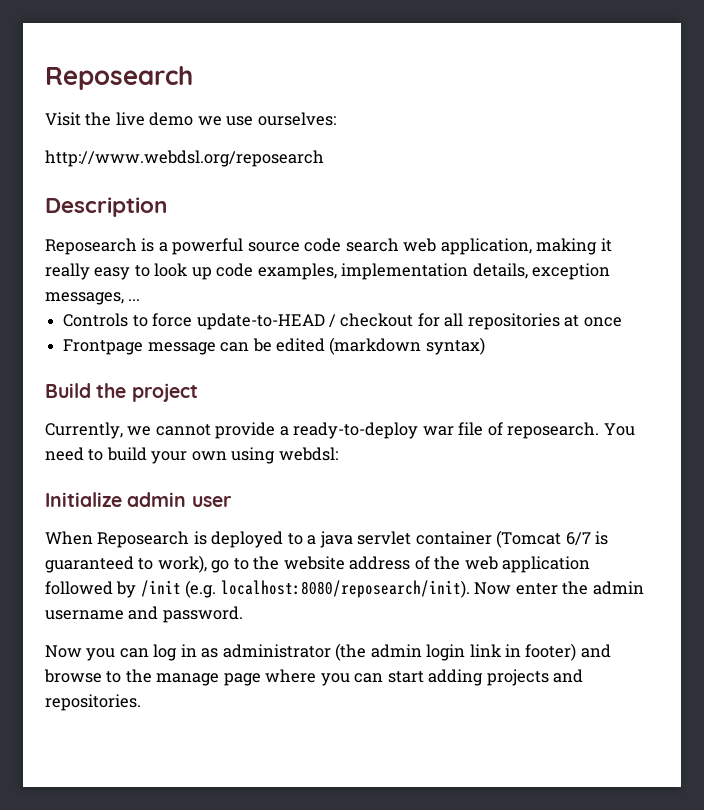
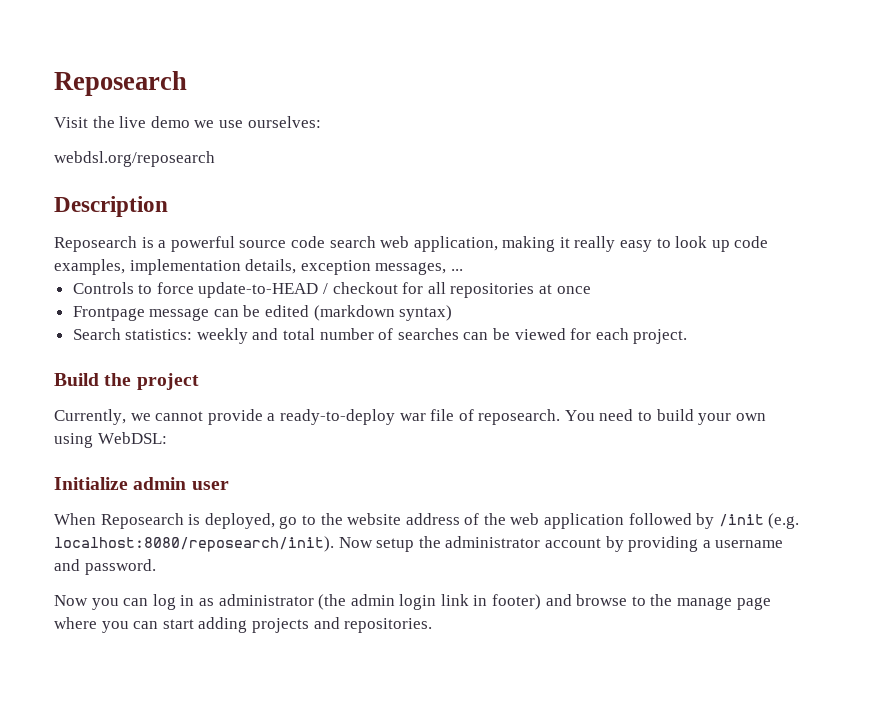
- http://www.webdsl.org/reposearch
+ webdsl.org/reposearch
+ Search statistics: weekly and total number of searches can be viewed for each project.
- You need to build your own using webdsl:
+ You need to build your own using WebDSL:
- When Reposearch is deployed to a java servlet container (Tomcat 6/7 is guaranteed to work), go to the website address of the web application followed by /init (e.g. localhost:8080/reposearch/init).
+ When Reposearch is deployed, go to the website address of the web application followed by /init (e.g. localhost:8080/reposearch/init).
- Now enter the admin username and password.
+ Now setup the administrator account by providing a username and password.

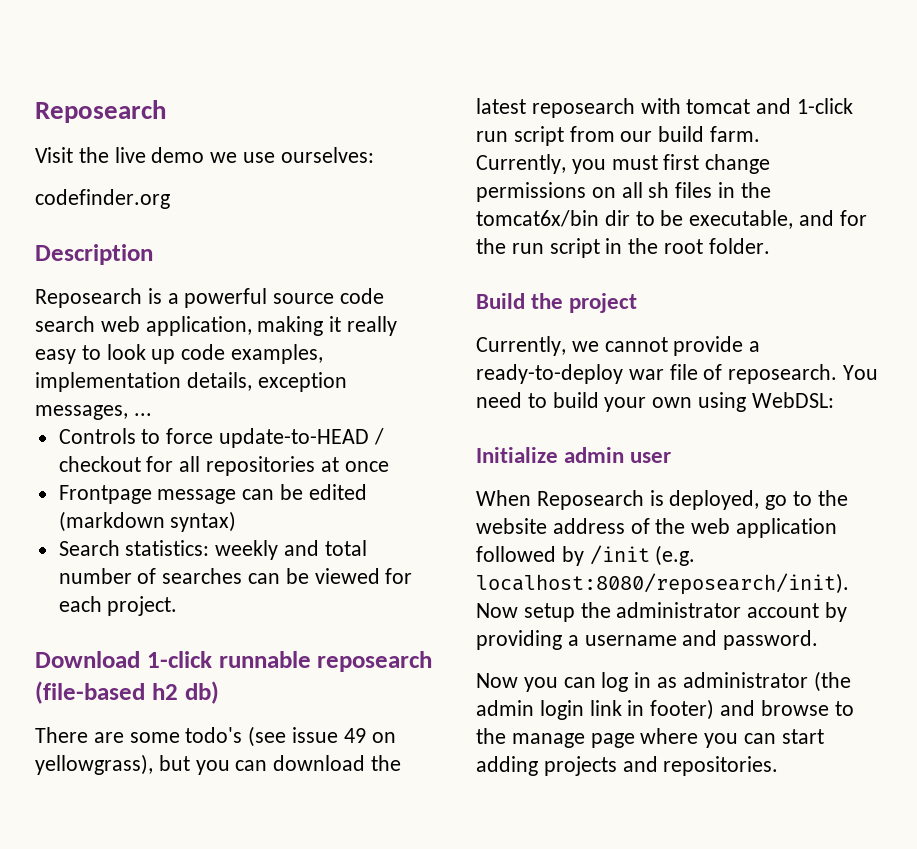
- webdsl.org/reposearch
+ codefinder.org
+ Download 1-click runnable reposearch (file-based h2 db)
+ There are some todo's (see issue 49 on yellowgrass), but you can download the latest reposearch with tomcat and 1-click run script from our build farm.
+ Currently, you must first change permissions on all sh files in the tomcat6x/bin dir to be executable, and for the run script in the root folder.

